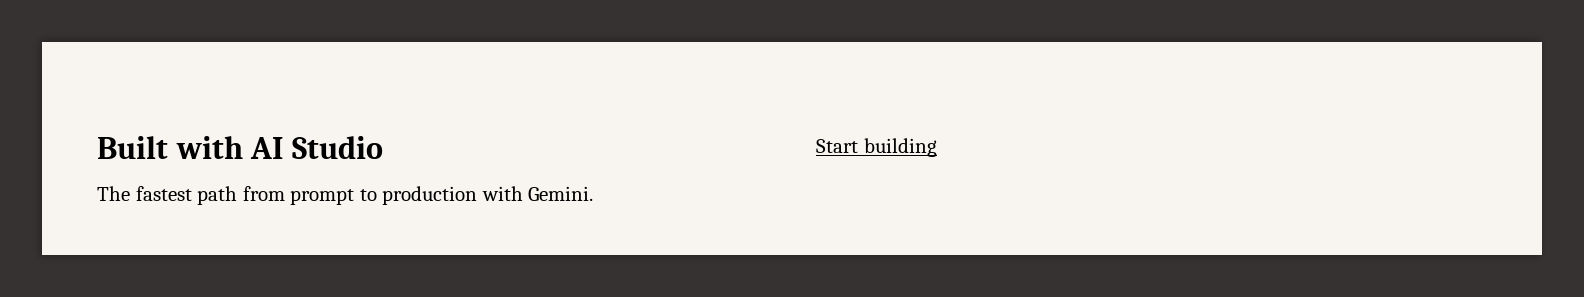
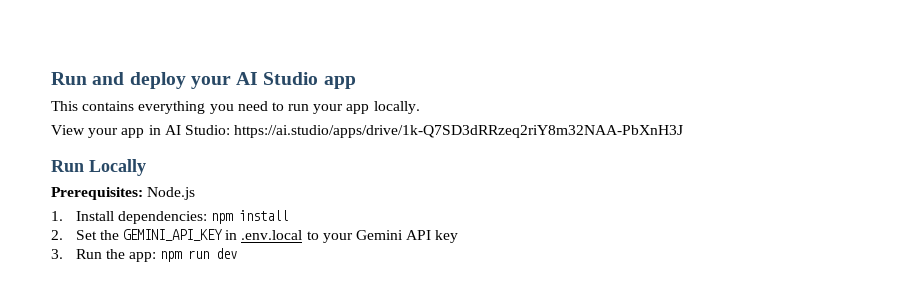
- Built with AI Studio
- The fastest path from prompt to production with Gemini.
- Start building
+ Run and deploy your AI Studio app
+ This contains everything you need to run your app locally.
+ View your app in AI Studio: https://ai.studio/apps/drive/1k-Q7SD3dRRzeq2riY8m32NAA-PbXnH3J
+ Run Locally
+ Prerequisites: Node.js
+ 1. Install dependencies: npm install
+ 2. Set the GEMINI_API_KEY in .env.local to your Gemini API key
+ 3. Run the app: npm run dev

